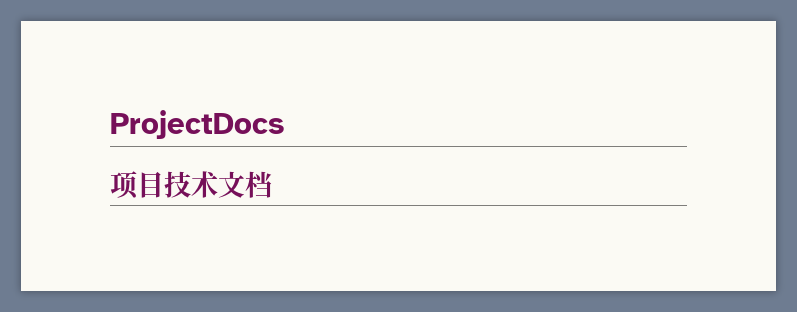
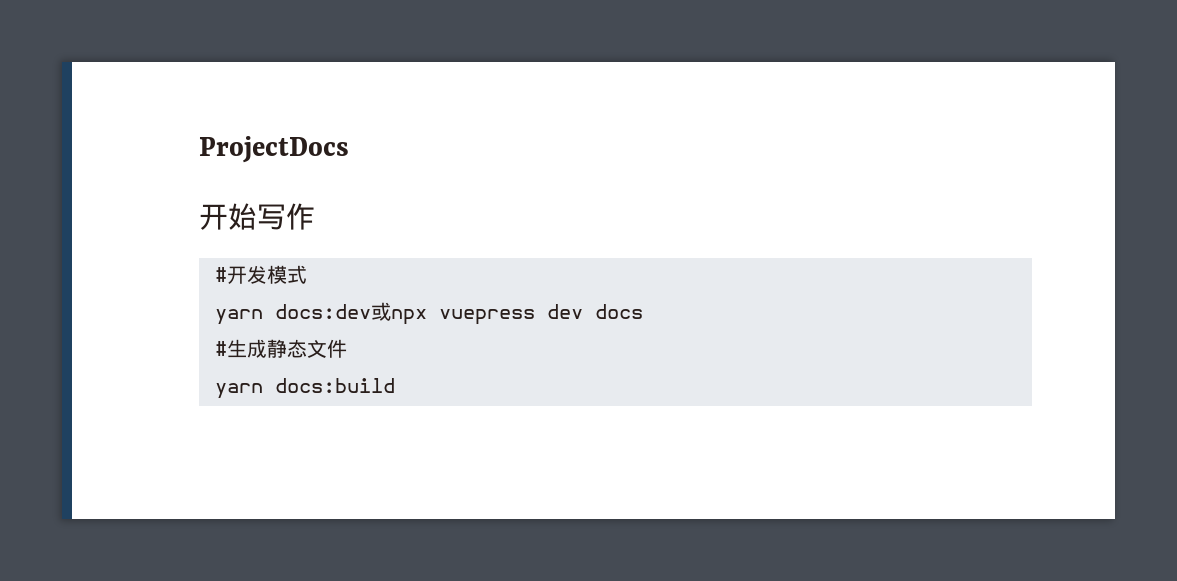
- 项目技术文档
+ 开始写作
+ #开发模式
+ yarn docs:dev或npx vuepress dev docs
+ #生成静态文件
+ yarn docs:build

